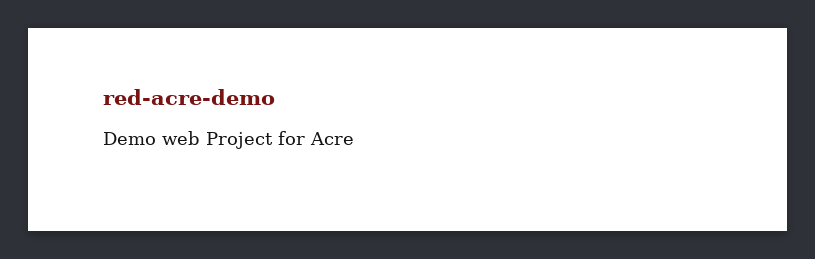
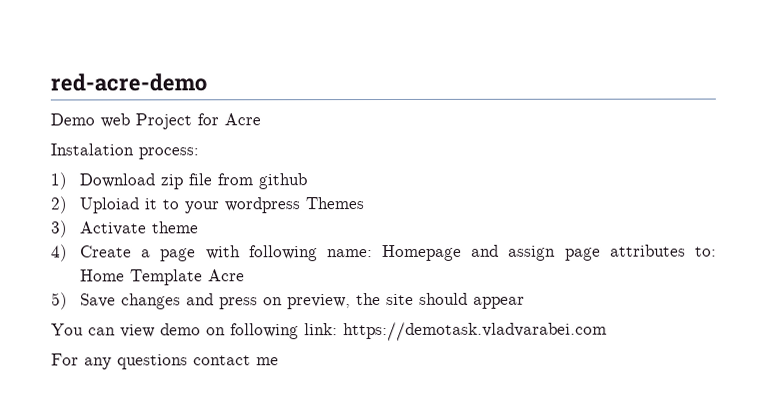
+ Instalation process:
+ 1) Download zip file from github
+ 2) Uploiad it to your wordpress Themes
+ 3) Activate theme
+ 4) Create a page with following name: Homepage and assign page attributes to: Home Template Acre
+ 5) Save changes and press on preview, the site should appear
+ You can view demo on following link: https://demotask.vladvarabei.com
+ For any questions contact me

